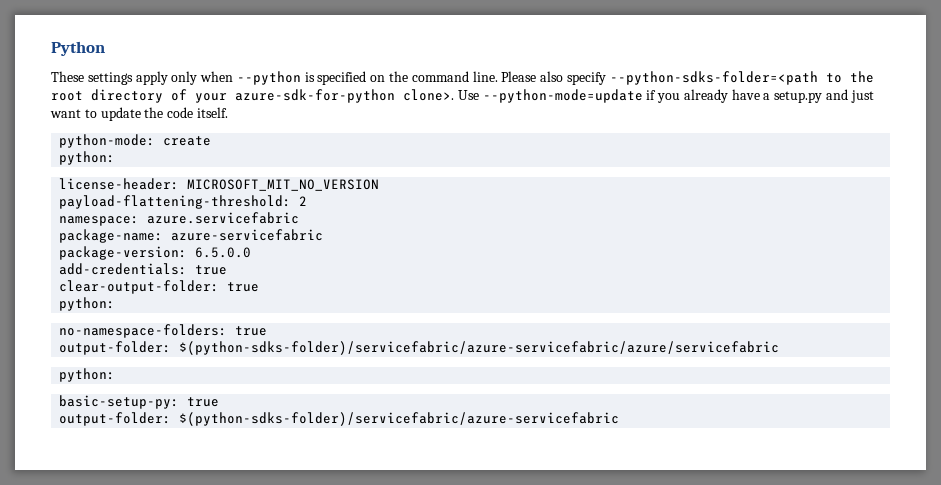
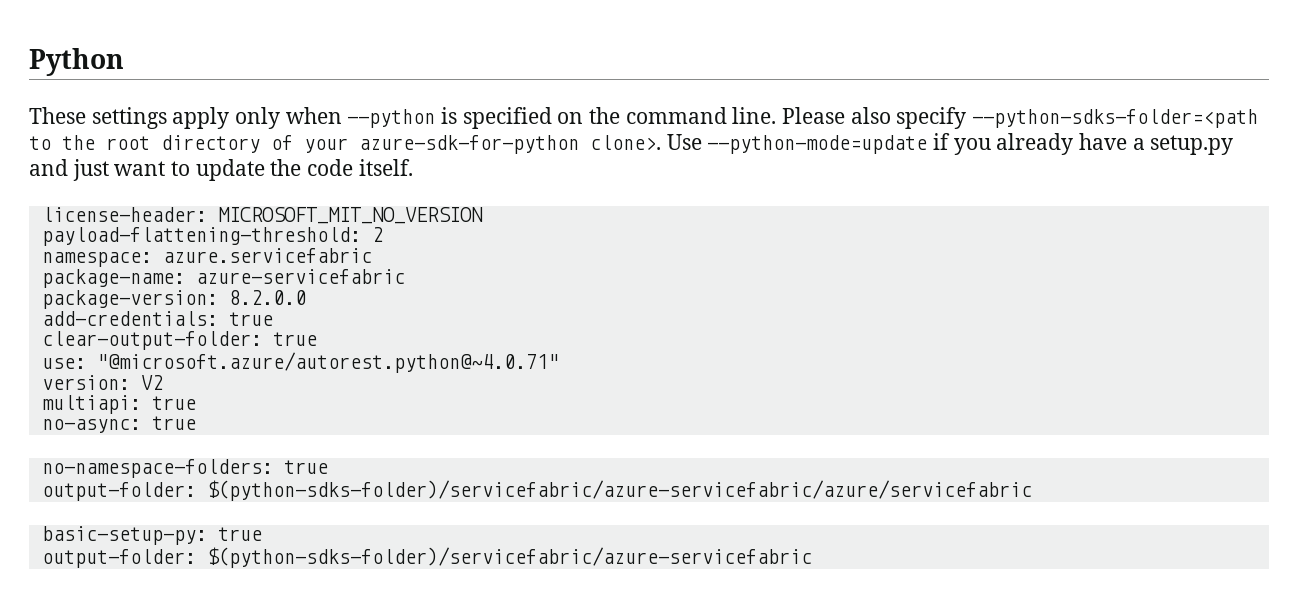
- python-mode: create
- python:
- package-version: 6.5.0.0
+ package-version: 8.2.0.0
  clear-output-folder: true
- python:
+ use: "@microsoft.azure/autorest.python@~4.0.71"
+ version: V2
+ multiapi: true
+ no-async: true
  output-folder: $(python-sdks-folder)/servicefabric/azure-servicefabric/azure/servicefabric
- python:

